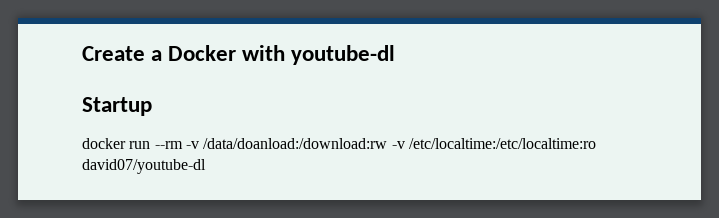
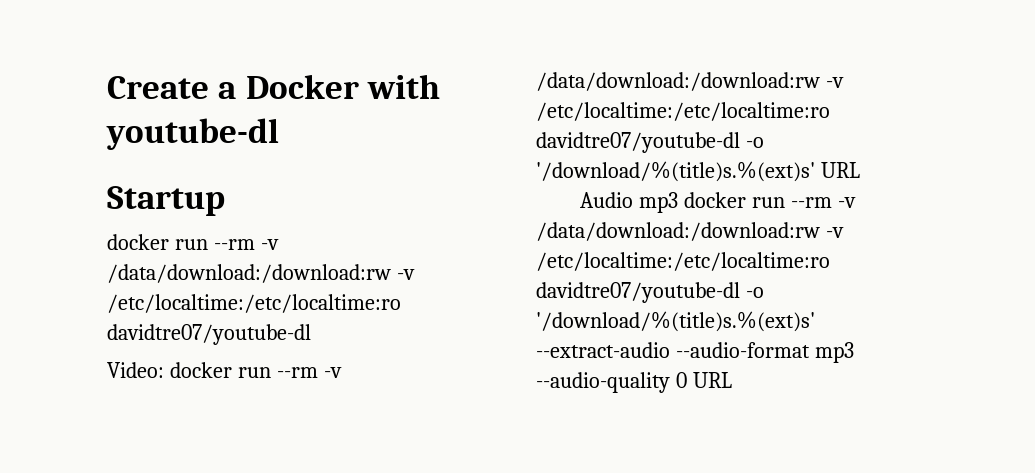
  Startup
- docker run --rm -v /data/doanload:/download:rw -v /etc/localtime:/etc/localtime:ro david07/youtube-dl
+ docker run --rm -v /data/download:/download:rw -v /etc/localtime:/etc/localtime:ro davidtre07/youtube-dl
+ Video: docker run --rm -v /data/download:/download:rw -v /etc/localtime:/etc/localtime:ro davidtre07/youtube-dl -o '/download/%(title)s.%(ext)s' URL
+ Audio mp3 docker run --rm -v /data/download:/download:rw -v /etc/localtime:/etc/localtime:ro davidtre07/youtube-dl -o '/download/%(title)s.%(ext)s' --extract-audio --audio-format mp3 --audio-quality 0 URL

